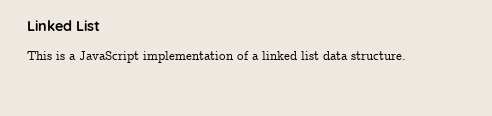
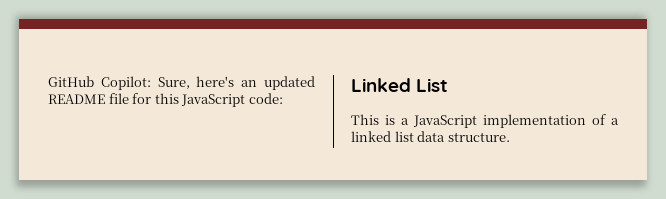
+ GitHub Copilot: Sure, here's an updated README file for this JavaScript code:

